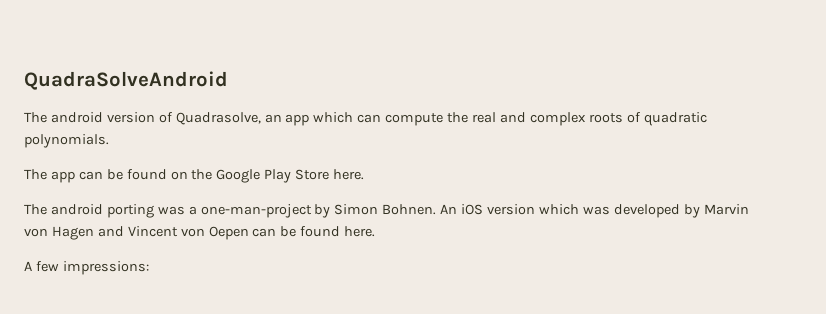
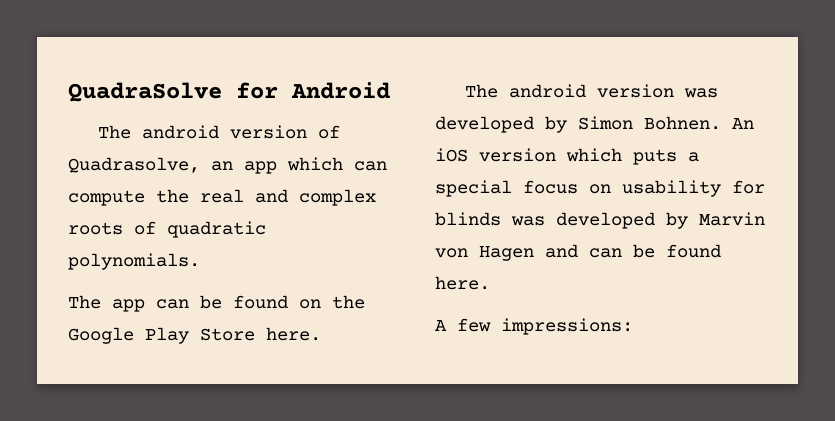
- QuadraSolveAndroid
+ QuadraSolve for Android
- The android porting was a one-man-project by Simon Bohnen.
+ The android version was developed by Simon Bohnen.
- An iOS version which was developed by Marvin von Hagen and Vincent von Oepen can be found here.
+ An iOS version which puts a special focus on usability for blinds was developed by Marvin von Hagen and can be found here.

